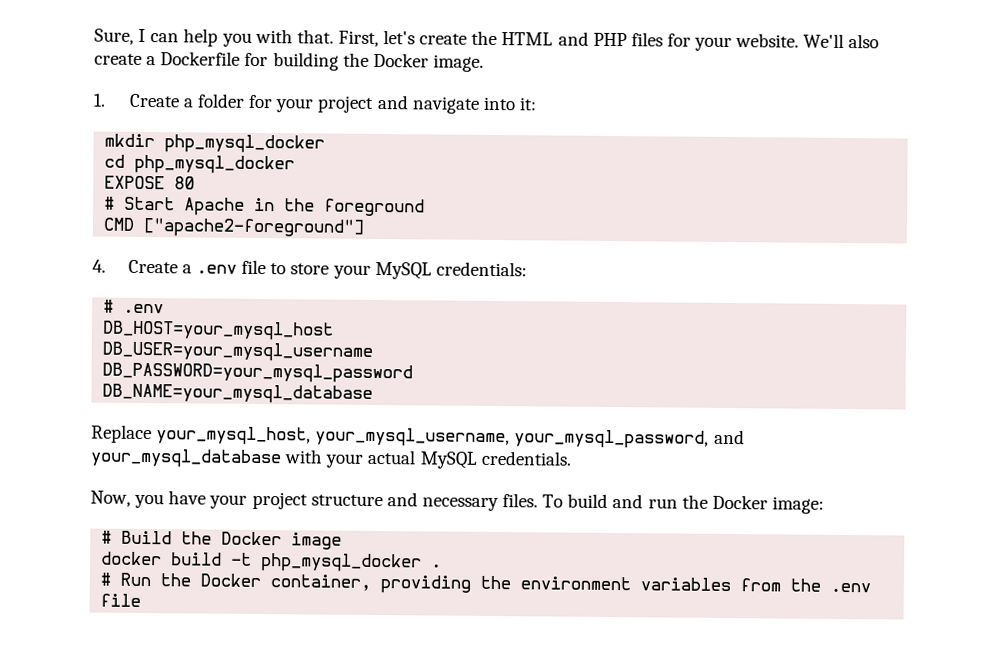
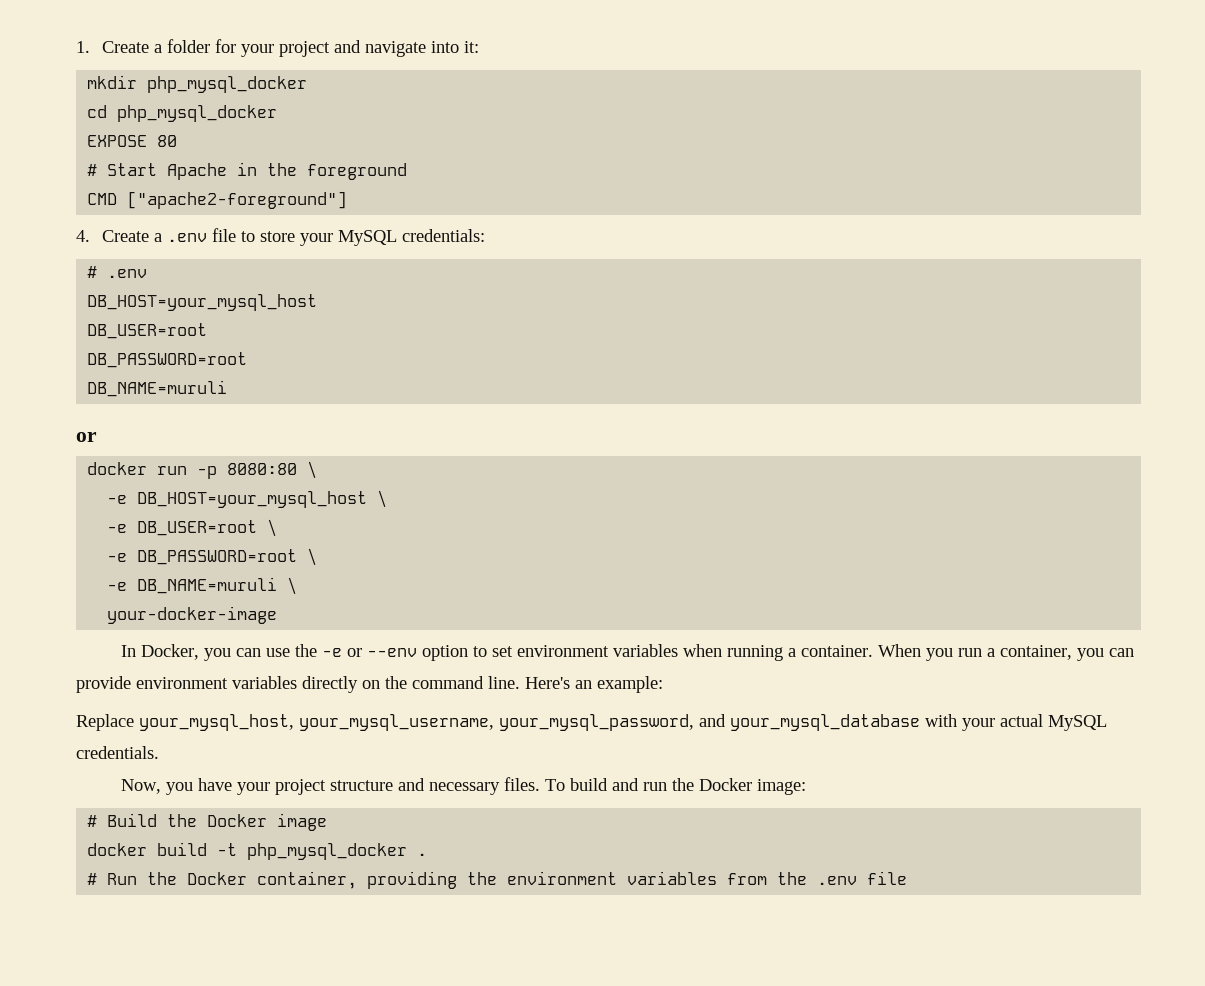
- Sure, I can help you with that. First, let's create the HTML and PHP files for your website. We'll also create a Dockerfile for building the Docker image.
  # .env
  DB_HOST=your_mysql_host
- DB_USER=your_mysql_username
- DB_PASSWORD=your_mysql_password
- DB_NAME=your_mysql_database
+ DB_USER=root
+ DB_PASSWORD=root
+ DB_NAME=muruli
+ or
+ docker run -p 8080:80 \
+ -e DB_HOST=your_mysql_host \
+ -e DB_USER=root \
+ -e DB_PASSWORD=root \
+ -e DB_NAME=muruli \
+ your-docker-image
+ In Docker, you can use the -e or --env option to set environment variables when running a container. When you run a container, you can provide environment variables directly on the command line. Here's an example:

